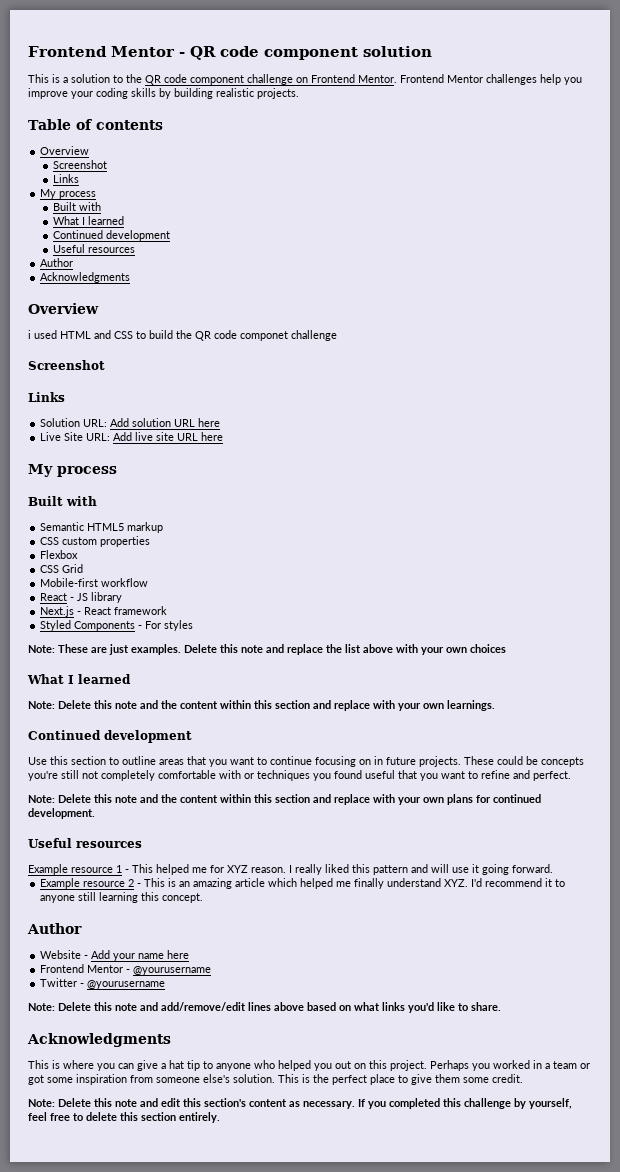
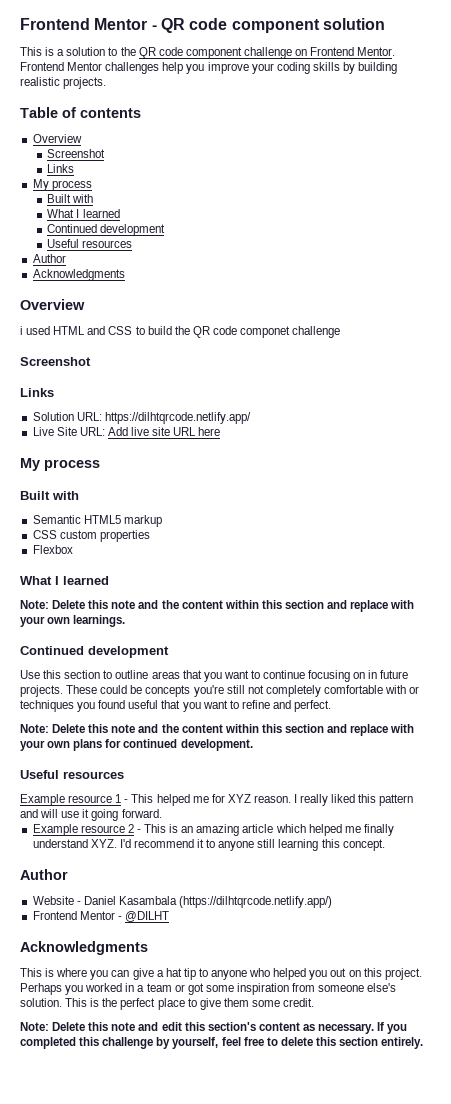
- Solution URL: Add solution URL here
+ Solution URL: https://dilhtqrcode.netlify.app/
- CSS Grid
- Mobile-first workflow
- React - JS library
- Next.js - React framework
- Styled Components - For styles
- Note: These are just examples. Delete this note and replace the list above with your own choices
- Website - Add your name here
- Frontend Mentor - @yourusername
- Twitter - @yourusername
- Note: Delete this note and add/remove/edit lines above based on what links you'd like to share.
+ Website - Daniel Kasambala (https://dilhtqrcode.netlify.app/)
+ Frontend Mentor - @DILHT

